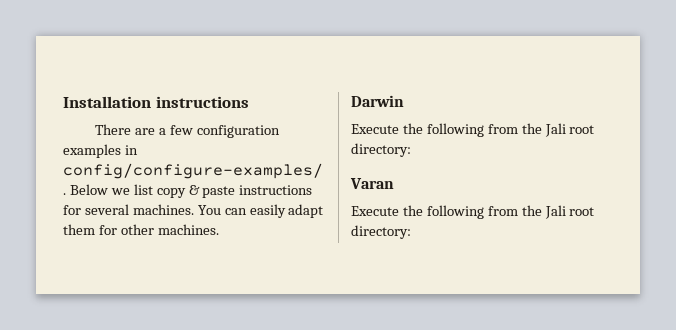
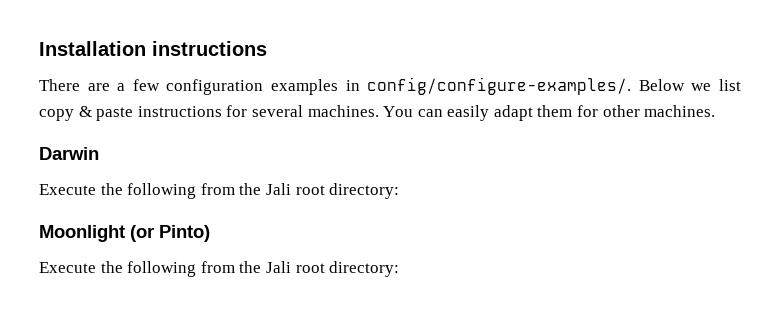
- Varan
+ Moonlight (or Pinto)

